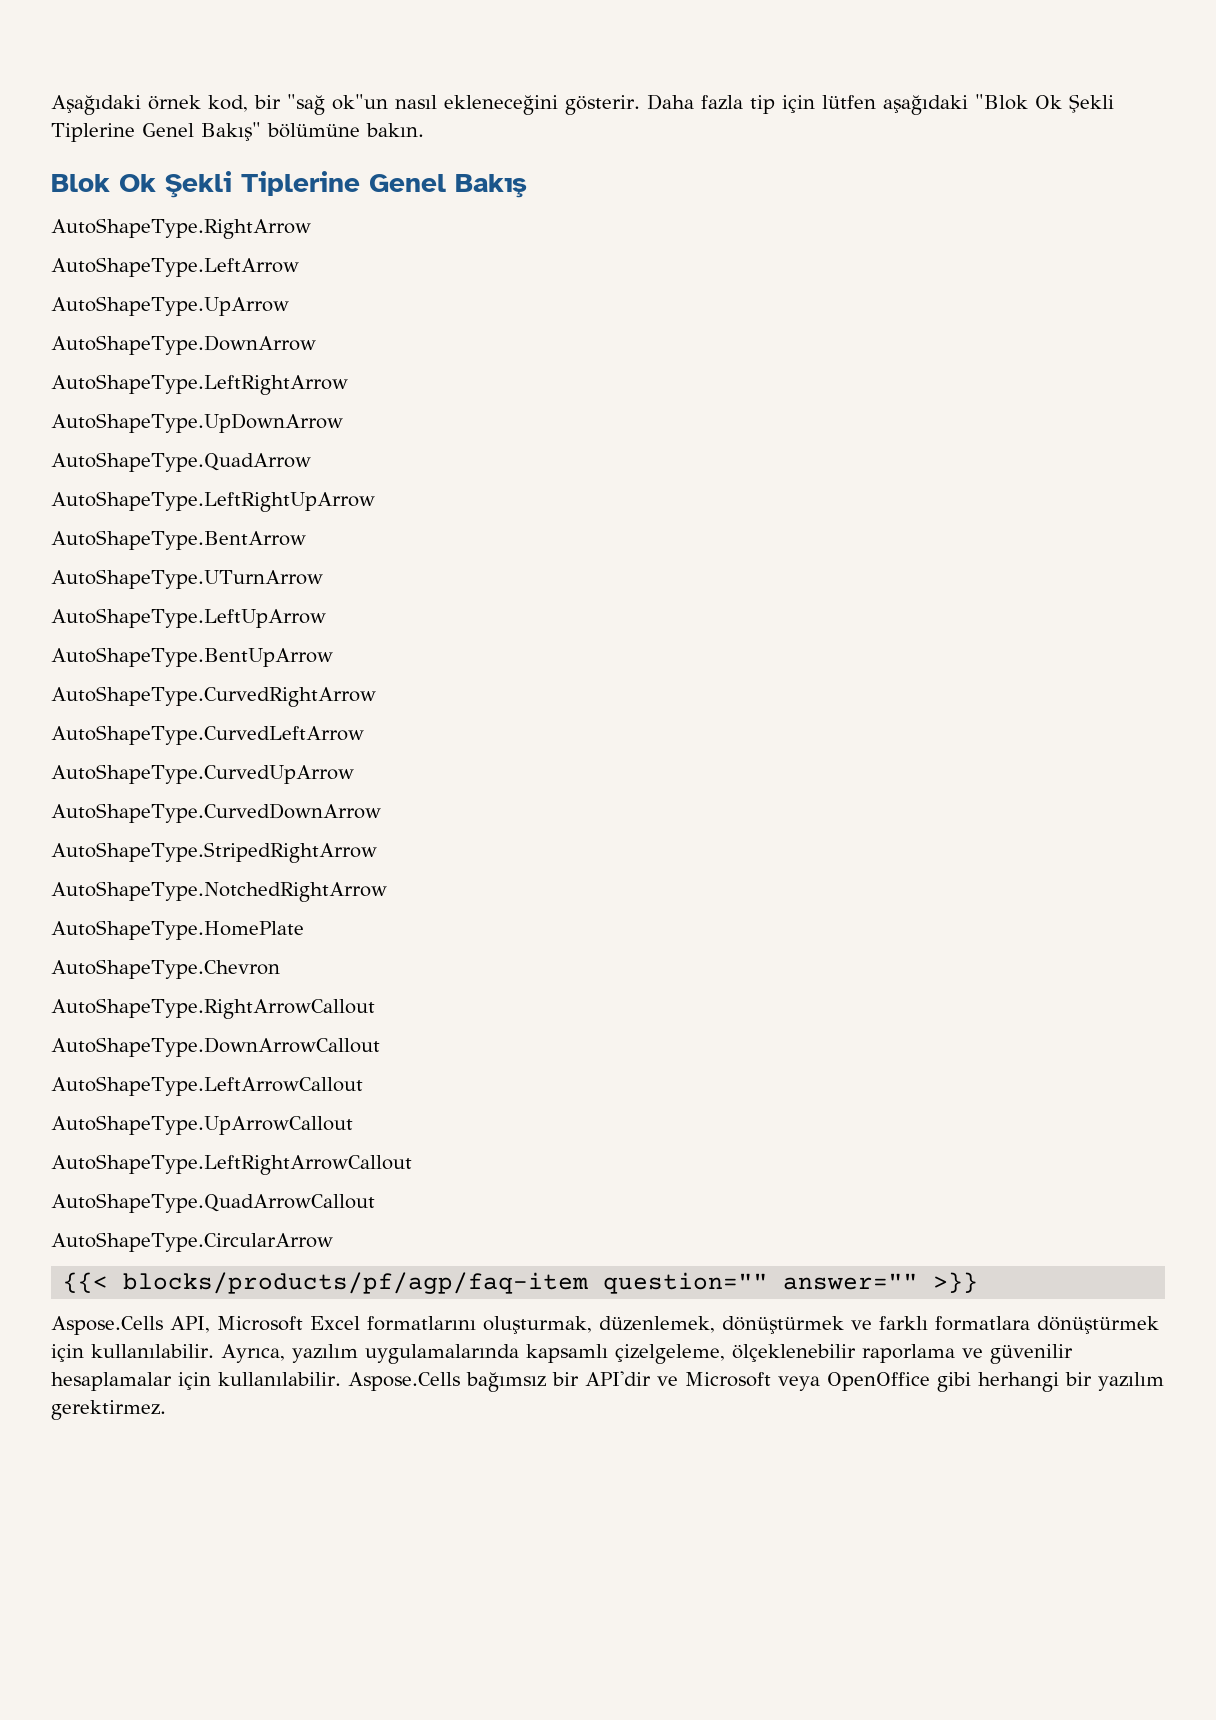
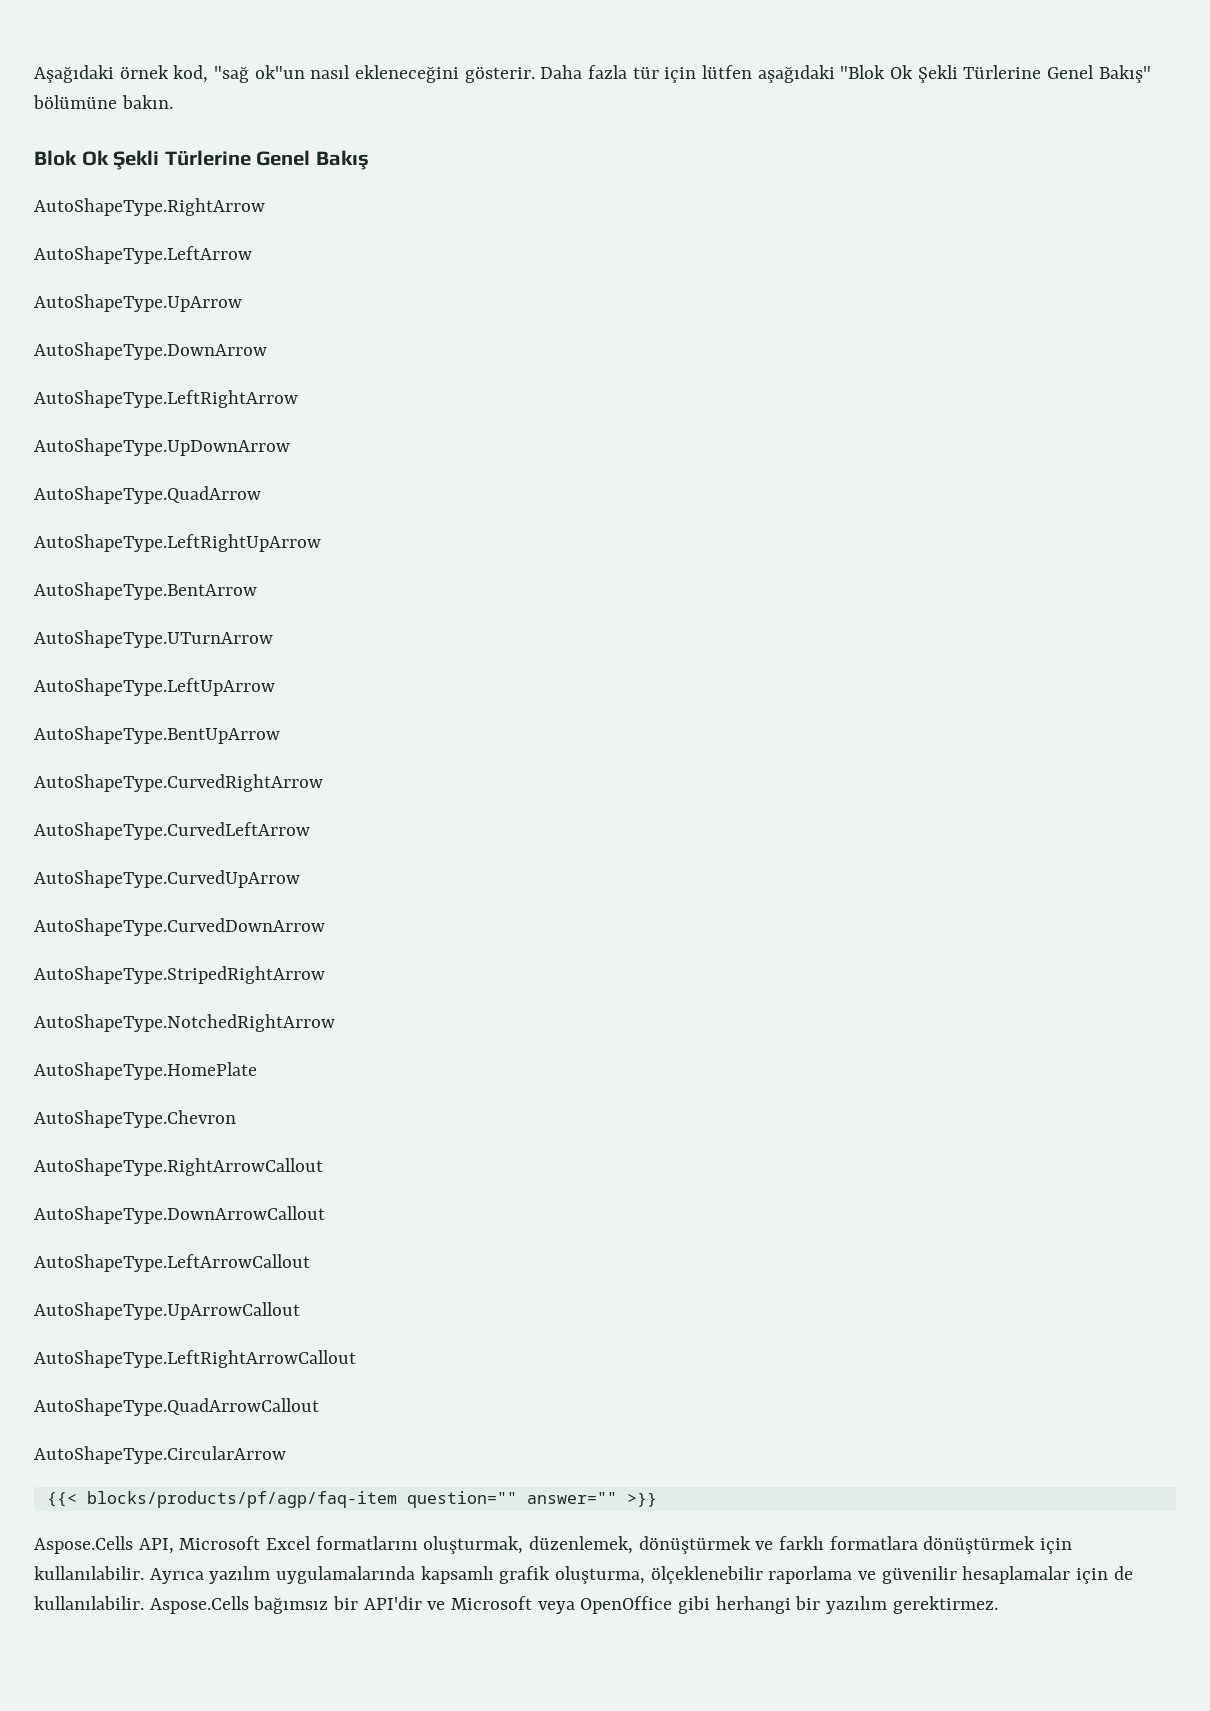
- Aşağıdaki örnek kod, bir "sağ ok"un nasıl ekleneceğini gösterir.
+ Aşağıdaki örnek kod, "sağ ok"un nasıl ekleneceğini gösterir.
- Daha fazla tip için lütfen aşağıdaki "Blok Ok Şekli Tiplerine Genel Bakış" bölümüne bakın.
+ Daha fazla tür için lütfen aşağıdaki "Blok Ok Şekli Türlerine Genel Bakış" bölümüne bakın.
- Blok Ok Şekli Tiplerine Genel Bakış
+ Blok Ok Şekli Türlerine Genel Bakış
- Ayrıca, yazılım uygulamalarında kapsamlı çizelgeleme, ölçeklenebilir raporlama ve güvenilir hesaplamalar için kullanılabilir.
+ Ayrıca yazılım uygulamalarında kapsamlı grafik oluşturma, ölçeklenebilir raporlama ve güvenilir hesaplamalar için de kullanılabilir.

